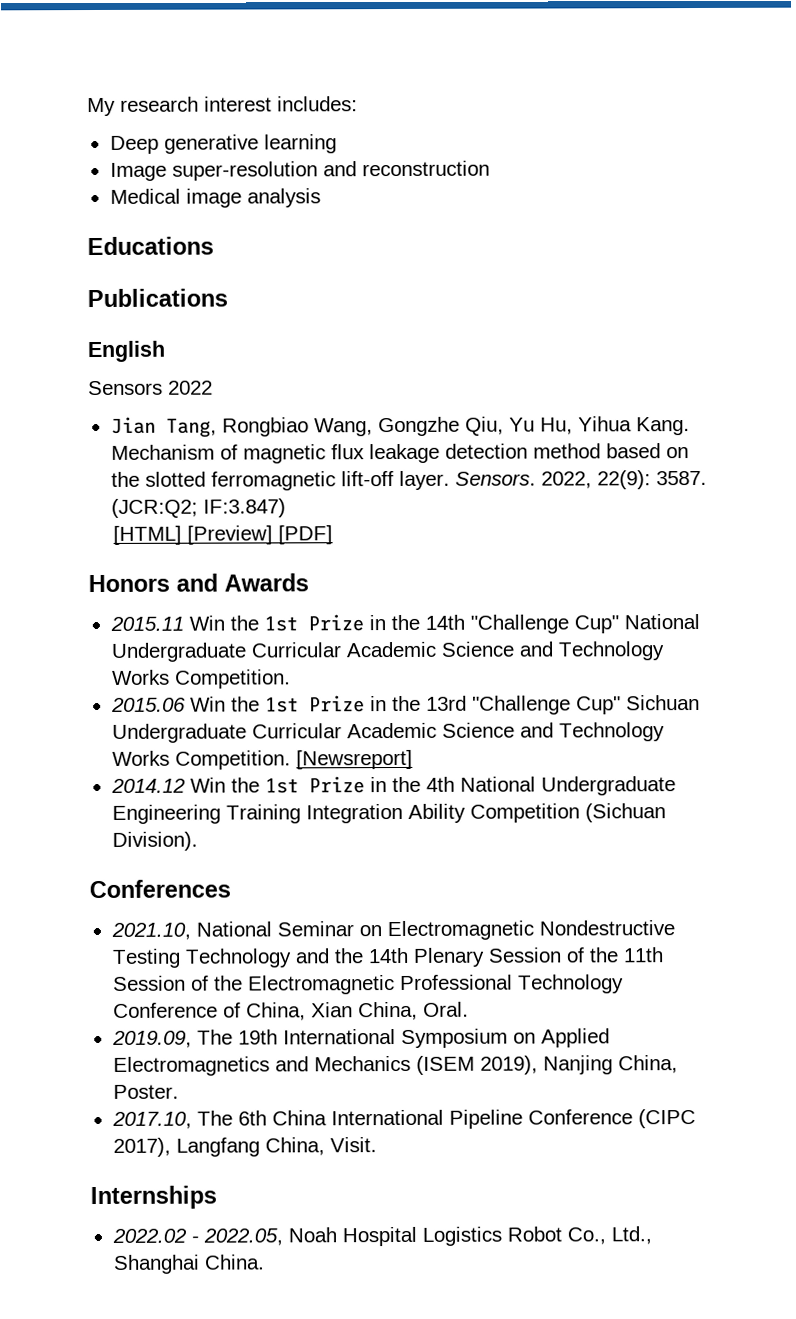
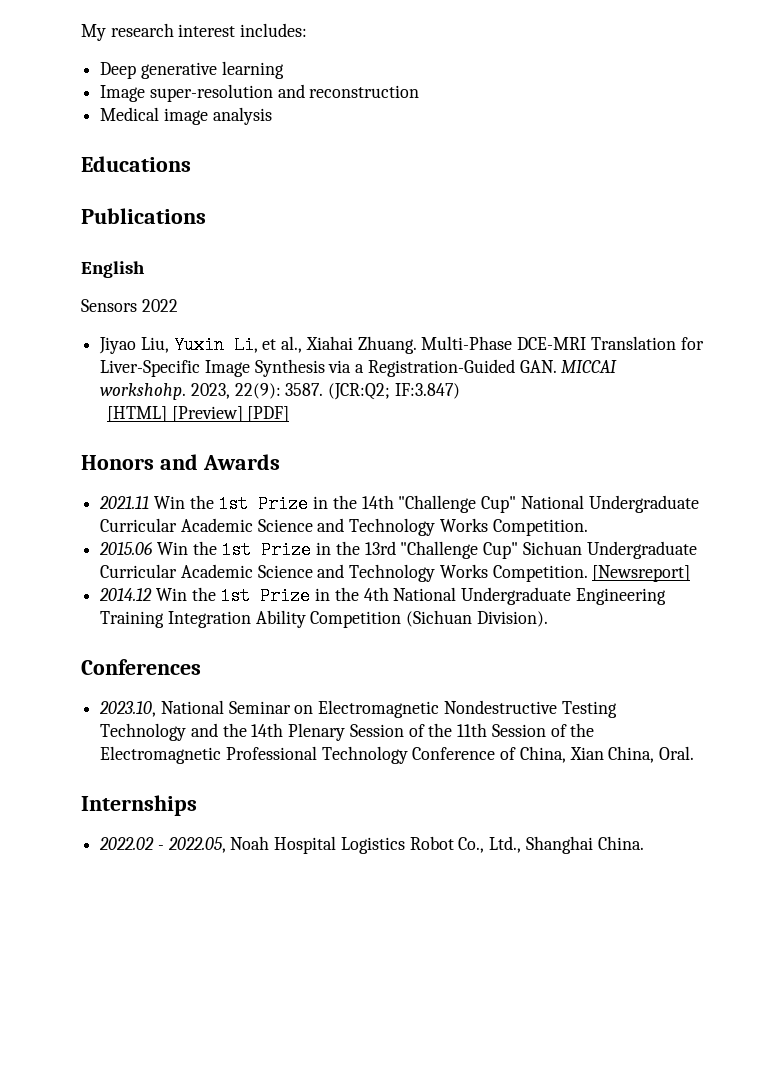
- Jian Tang, Rongbiao Wang, Gongzhe Qiu, Yu Hu, Yihua Kang. Mechanism of magnetic flux leakage detection method based on the slotted ferromagnetic lift-off layer. Sensors. 2022, 22(9): 3587.
+ Jiyao Liu, Yuxin Li, et al., Xiahai Zhuang. Multi-Phase DCE-MRI Translation for Liver-Specific Image Synthesis via a Registration-Guided GAN. MICCAI workshohp. 2023, 22(9): 3587.
- 2015.11 Win the 1st Prize in the 14th "Challenge Cup" National Undergraduate Curricular Academic Science and Technology Works Competition.
+ 2021.11 Win the 1st Prize in the 14th "Challenge Cup" National Undergraduate Curricular Academic Science and Technology Works Competition.
- 2021.10, National Seminar on Electromagnetic Nondestructive Testing Technology and the 14th Plenary Session of the 11th Session of the Electromagnetic Professional Technology Conference of China, Xian China, Oral.
+ 2023.10, National Seminar on Electromagnetic Nondestructive Testing Technology and the 14th Plenary Session of the 11th Session of the Electromagnetic Professional Technology Conference of China, Xian China, Oral.
- 2019.09, The 19th International Symposium on Applied Electromagnetics and Mechanics (ISEM 2019), Nanjing China, Poster.
- 2017.10, The 6th China International Pipeline Conference (CIPC 2017), Langfang China, Visit.

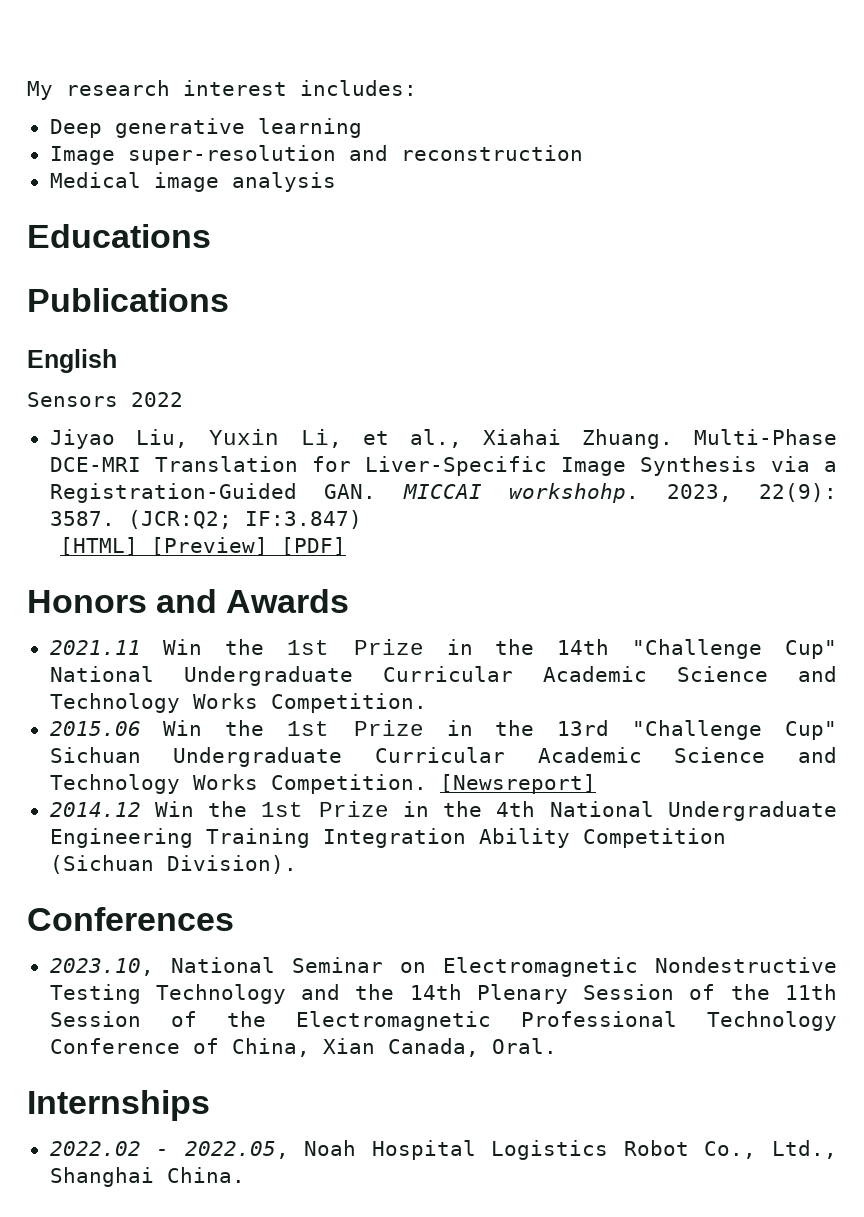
- 2023.10, National Seminar on Electromagnetic Nondestructive Testing Technology and the 14th Plenary Session of the 11th Session of the Electromagnetic Professional Technology Conference of China, Xian China, Oral.
+ 2023.10, National Seminar on Electromagnetic Nondestructive Testing Technology and the 14th Plenary Session of the 11th Session of the Electromagnetic Professional Technology Conference of China, Xian Canada, Oral.

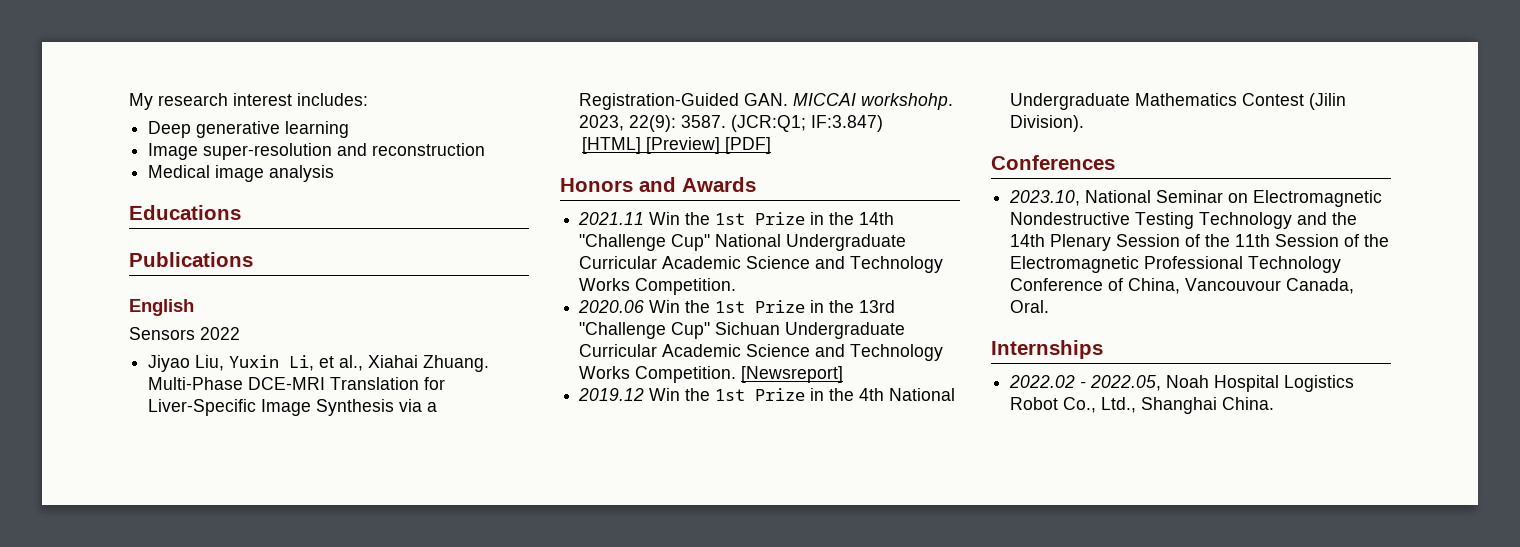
- (JCR:Q2; IF:3.847)
+ (JCR:Q1; IF:3.847)
- 2015.06 Win the 1st Prize in the 13rd "Challenge Cup" Sichuan Undergraduate Curricular Academic Science and Technology Works Competition.
+ 2020.06 Win the 1st Prize in the 13rd "Challenge Cup" Sichuan Undergraduate Curricular Academic Science and Technology Works Competition.
- 2014.12 Win the 1st Prize in the 4th National Undergraduate Engineering Training Integration Ability Competition (Sichuan Division).
+ 2019.12 Win the 1st Prize in the 4th National Undergraduate Mathematics Contest (Jilin Division).
- 2023.10, National Seminar on Electromagnetic Nondestructive Testing Technology and the 14th Plenary Session of the 11th Session of the Electromagnetic Professional Technology Conference of China, Xian Canada, Oral.
+ 2023.10, National Seminar on Electromagnetic Nondestructive Testing Technology and the 14th Plenary Session of the 11th Session of the Electromagnetic Professional Technology Conference of China, Vancouvour Canada, Oral.

